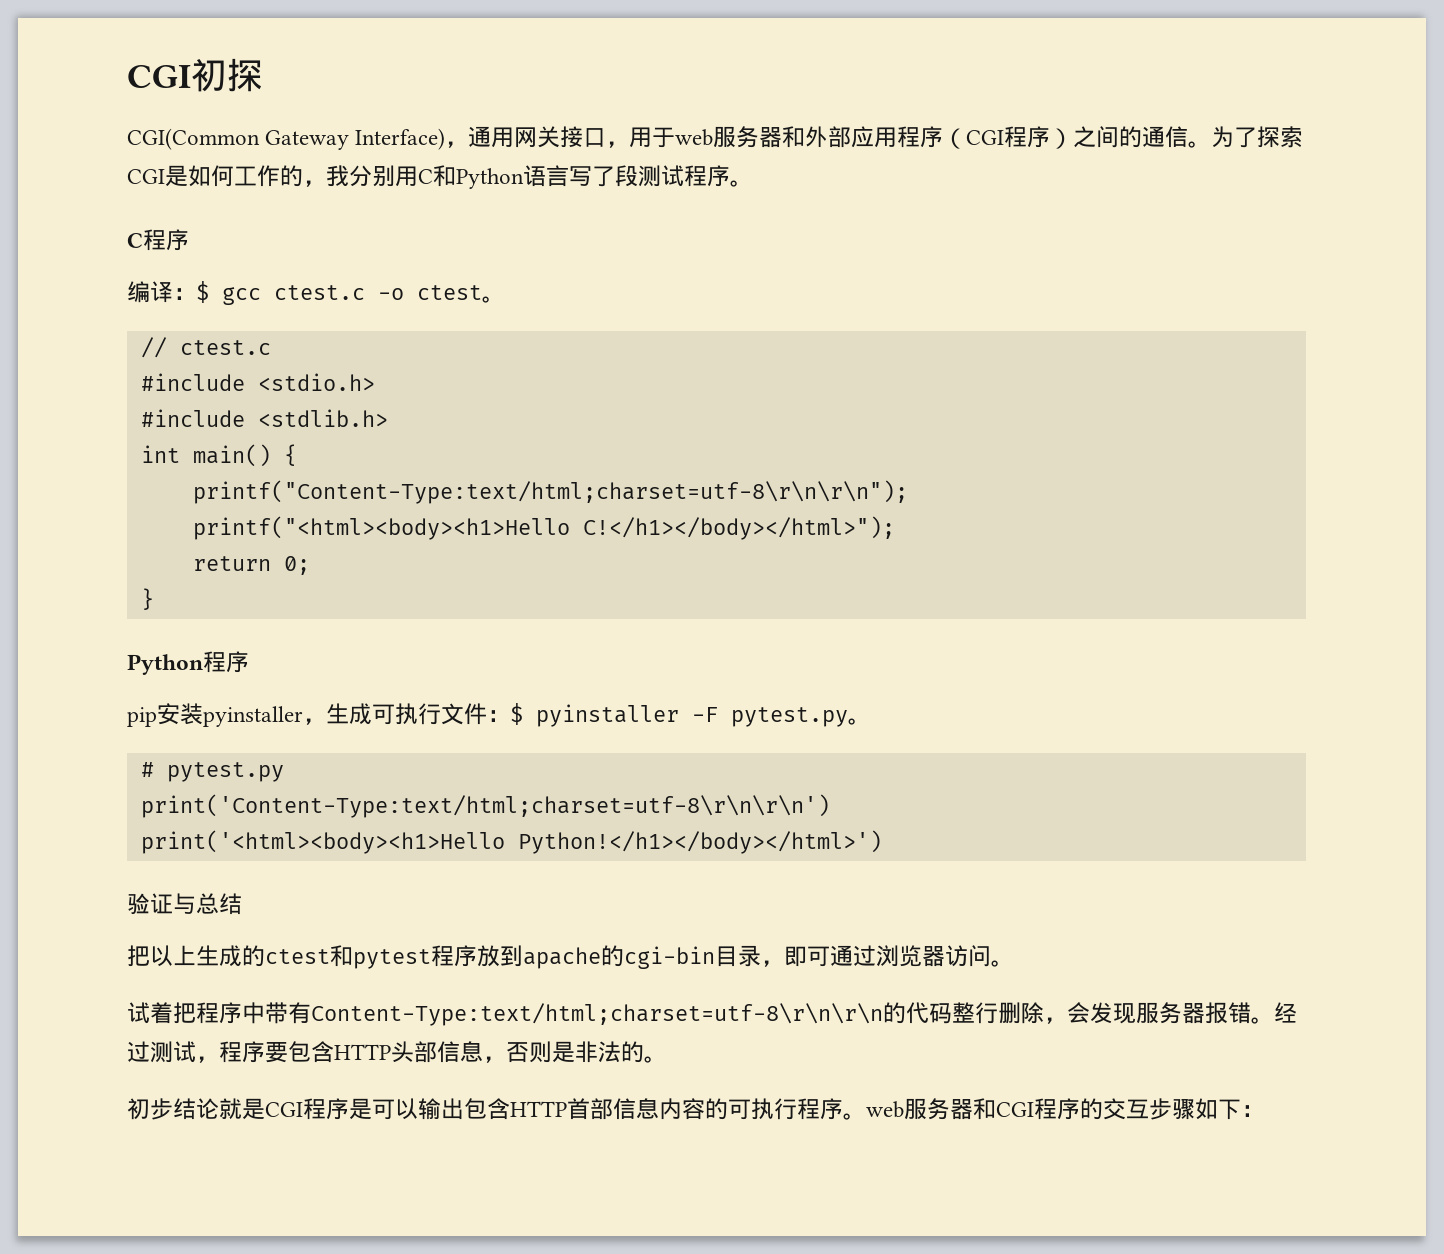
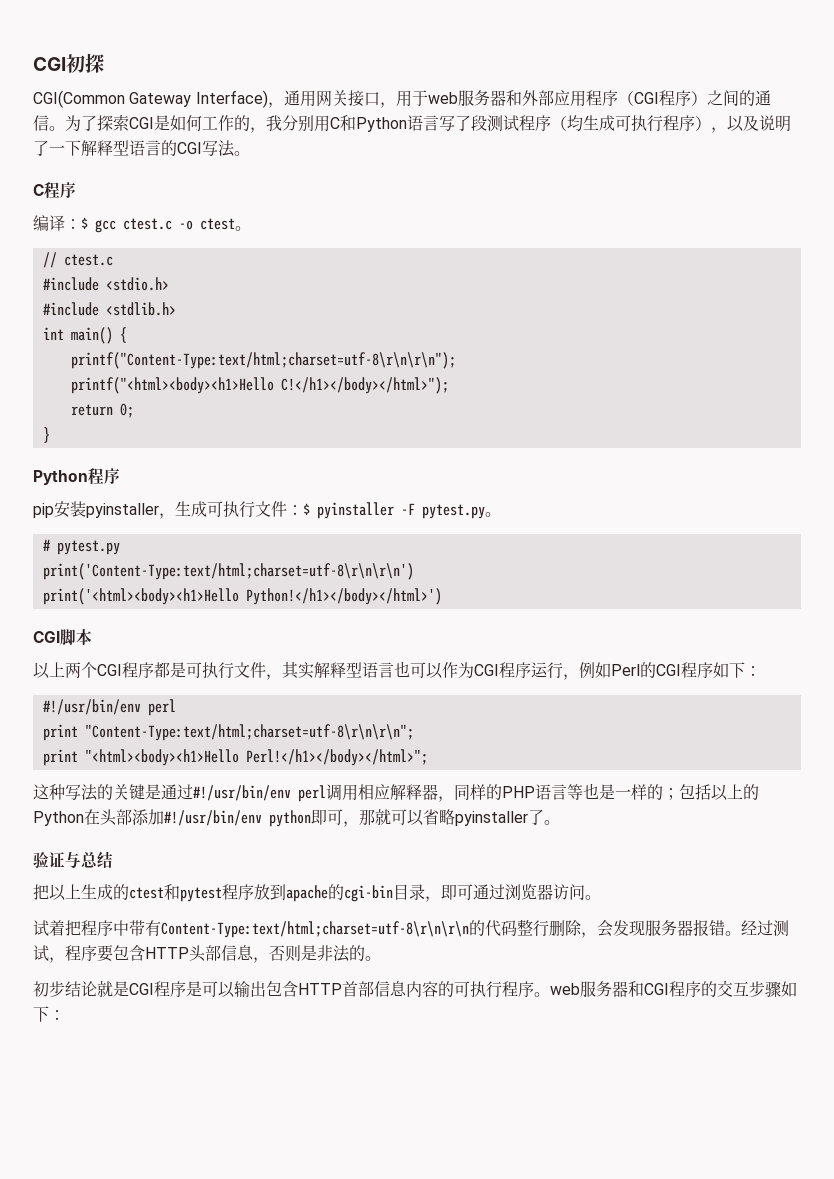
- 为了探索CGI是如何工作的，我分别用C和Python语言写了段测试程序。
+ 为了探索CGI是如何工作的，我分别用C和Python语言写了段测试程序（均生成可执行程序），以及说明了一下解释型语言的CGI写法。
+ CGI脚本
+ 以上两个CGI程序都是可执行文件，其实解释型语言也可以作为CGI程序运行，例如Perl的CGI程序如下：
+ #!/usr/bin/env perl
+ print "Content-Type:text/html;charset=utf-8\r\n\r\n";
+ print "<html><body><h1>Hello Perl!</h1></body></html>";
+ 这种写法的关键是通过#!/usr/bin/env perl调用相应解释器，同样的PHP语言等也是一样的；包括以上的Python在头部添加#!/usr/bin/env python即可，那就可以省略pyinstaller了。

